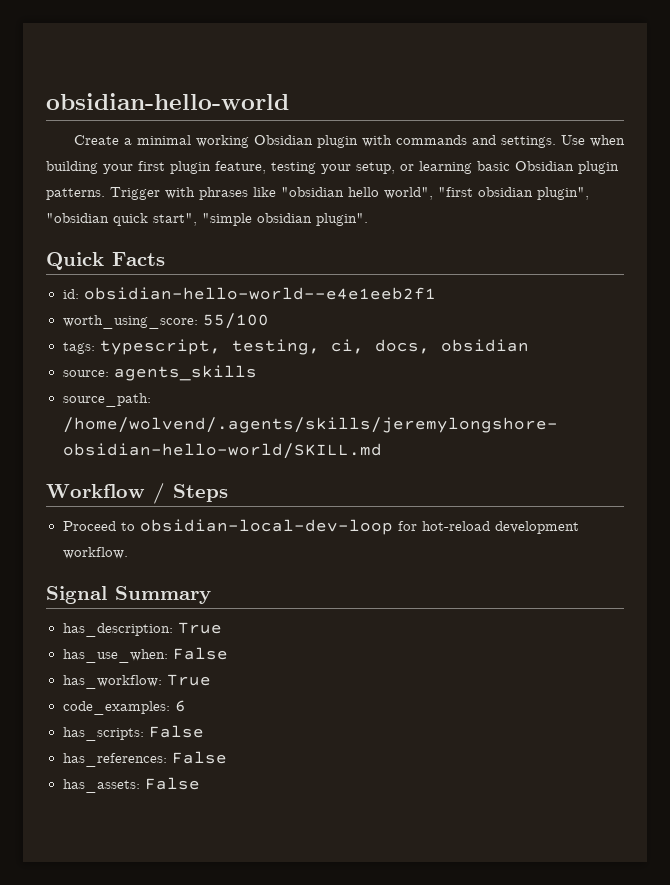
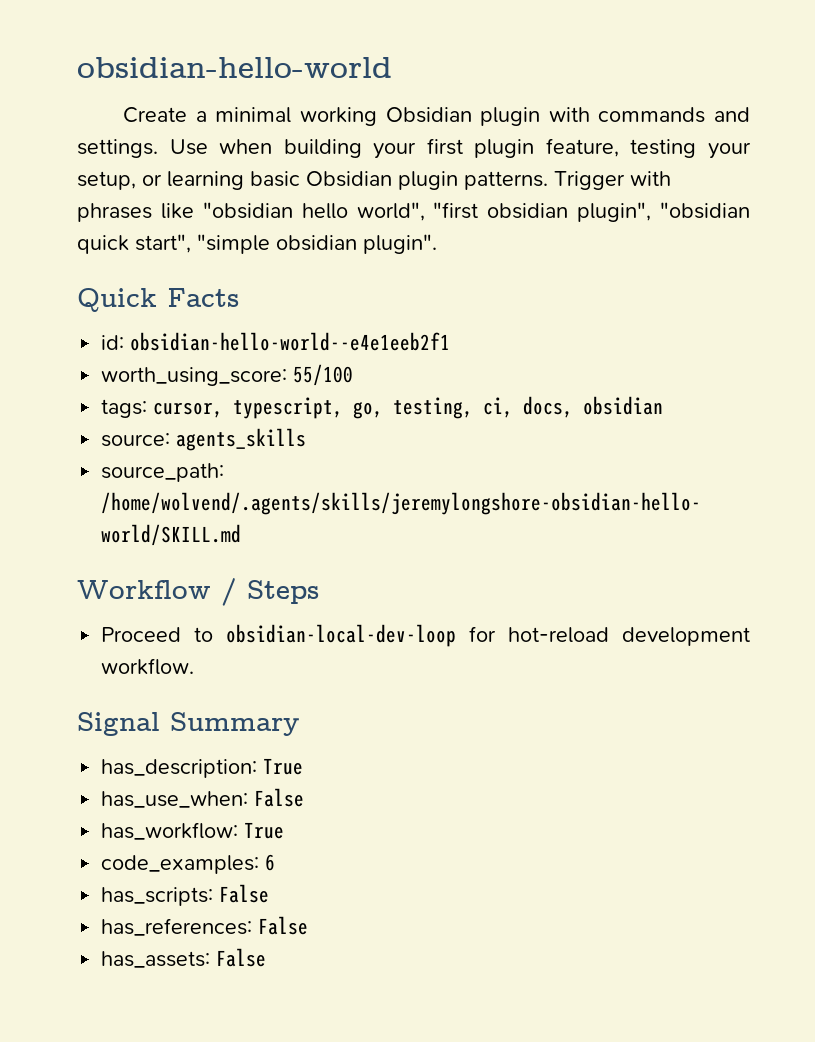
- tags: typescript, testing, ci, docs, obsidian
+ tags: cursor, typescript, go, testing, ci, docs, obsidian

